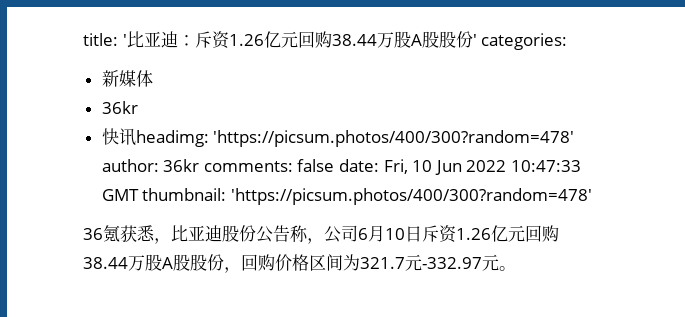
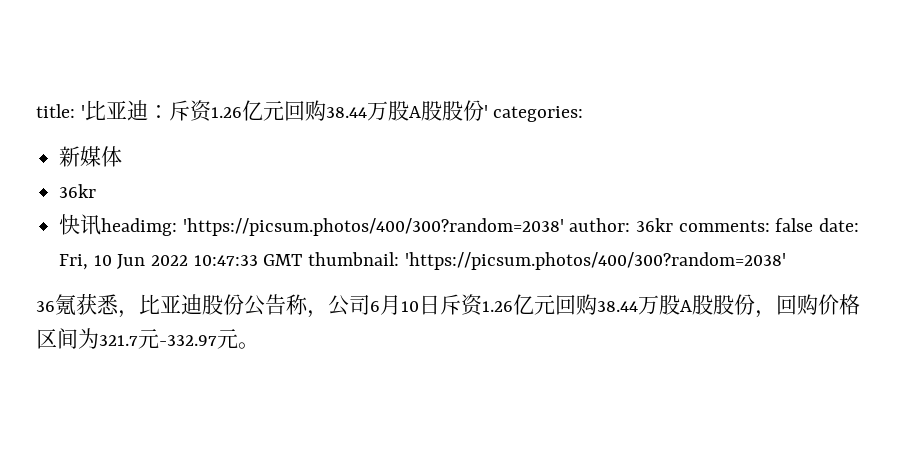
- 快讯headimg: 'https://picsum.photos/400/300?random=478' author: 36kr comments: false date: Fri, 10 Jun 2022 10:47:33 GMT thumbnail: 'https://picsum.photos/400/300?random=478'
+ 快讯headimg: 'https://picsum.photos/400/300?random=2038' author: 36kr comments: false date: Fri, 10 Jun 2022 10:47:33 GMT thumbnail: 'https://picsum.photos/400/300?random=2038'

